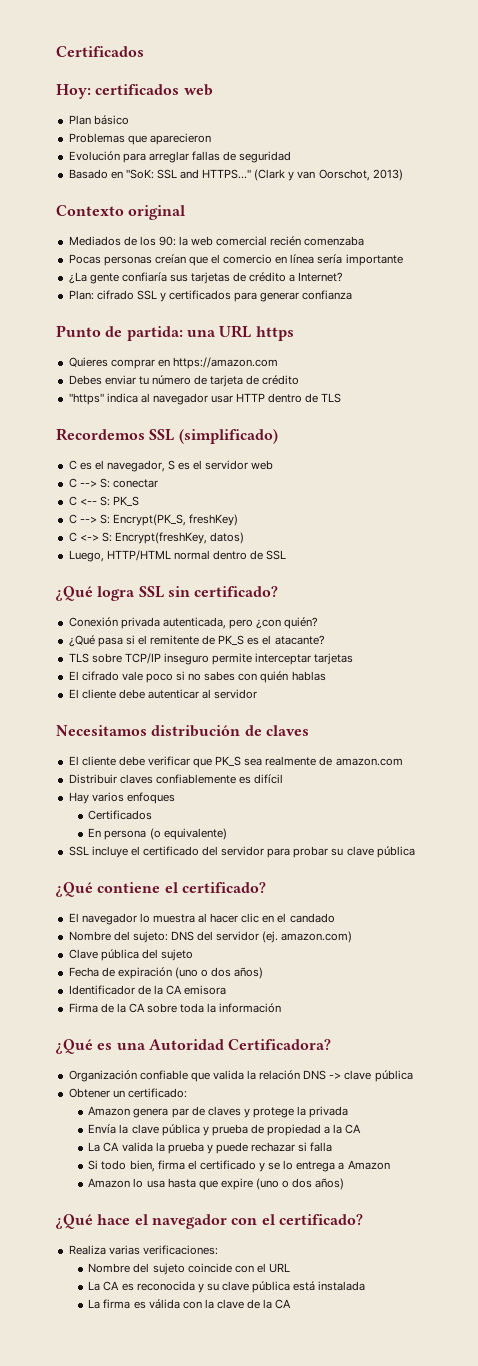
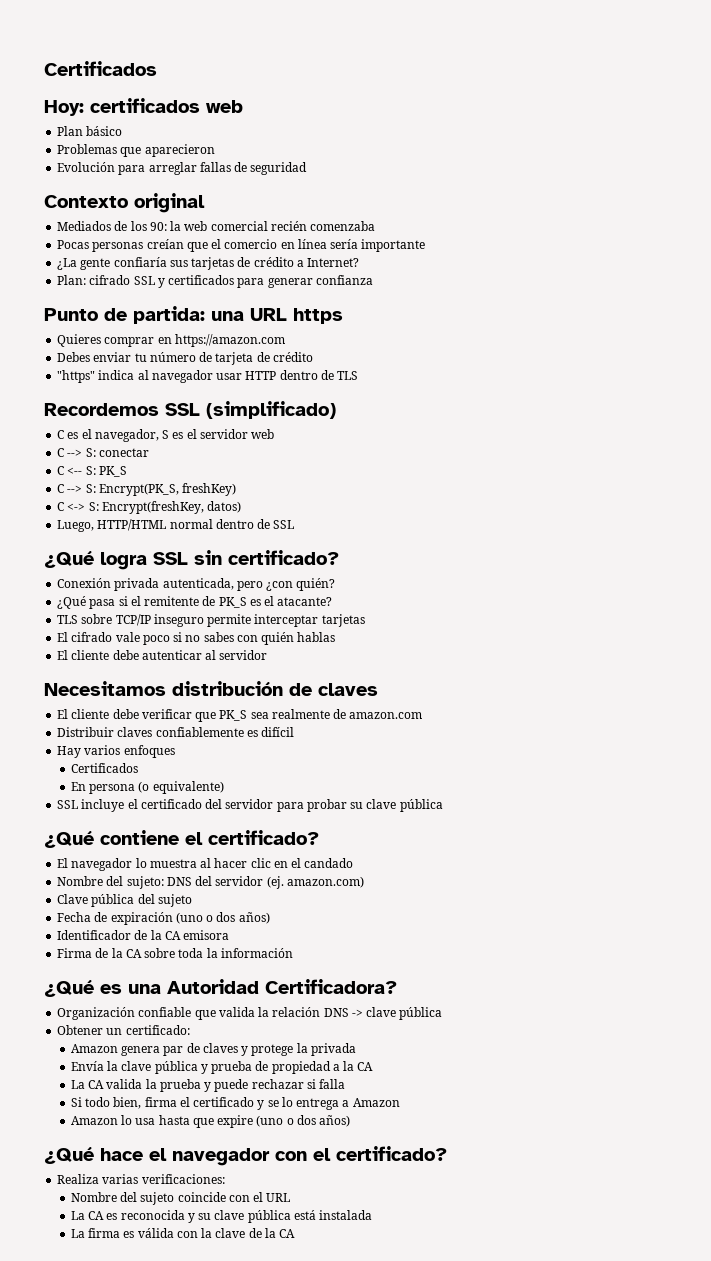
- Basado en "SoK: SSL and HTTPS..." (Clark y van Oorschot, 2013)

